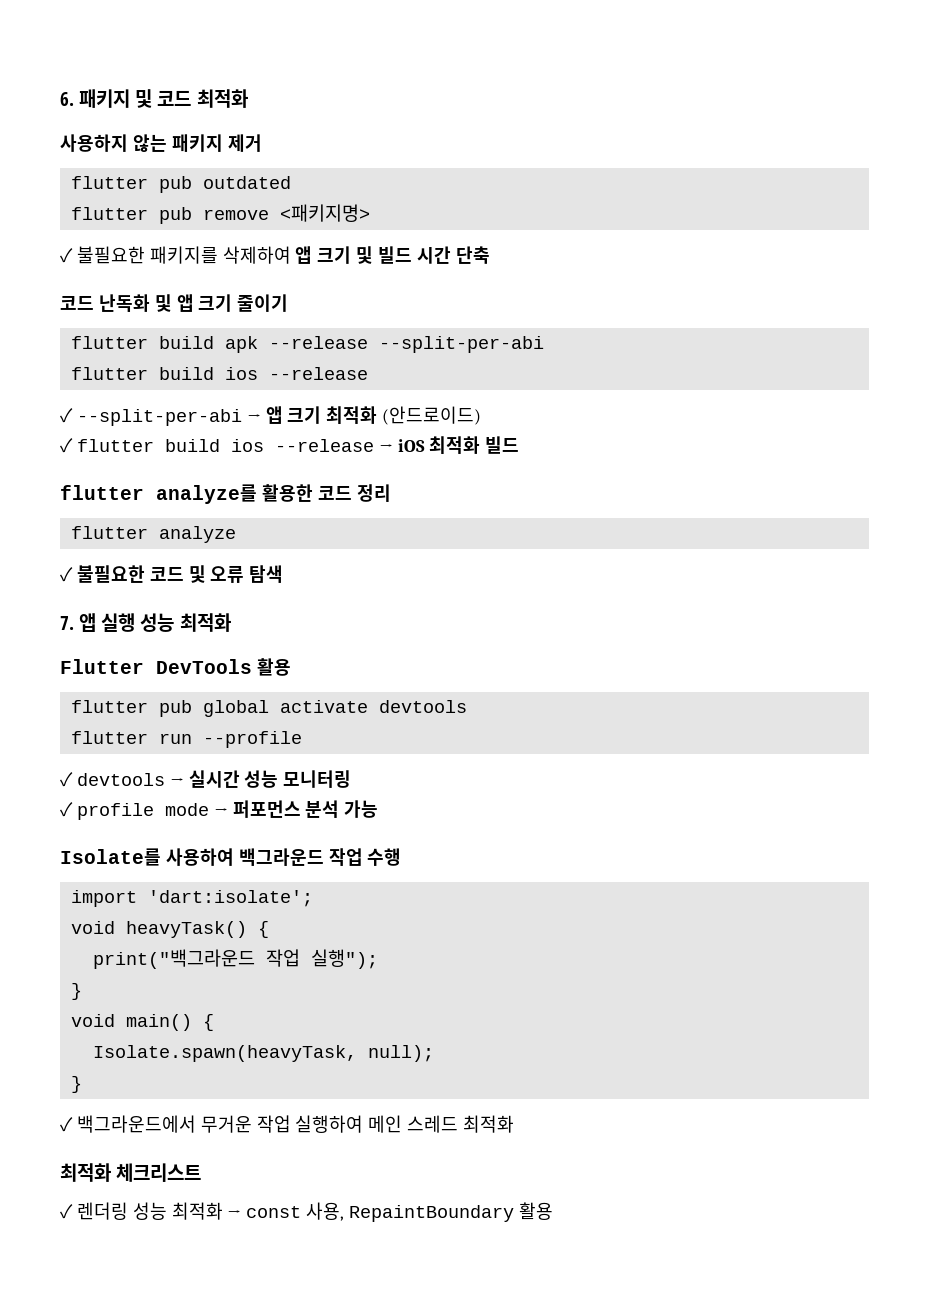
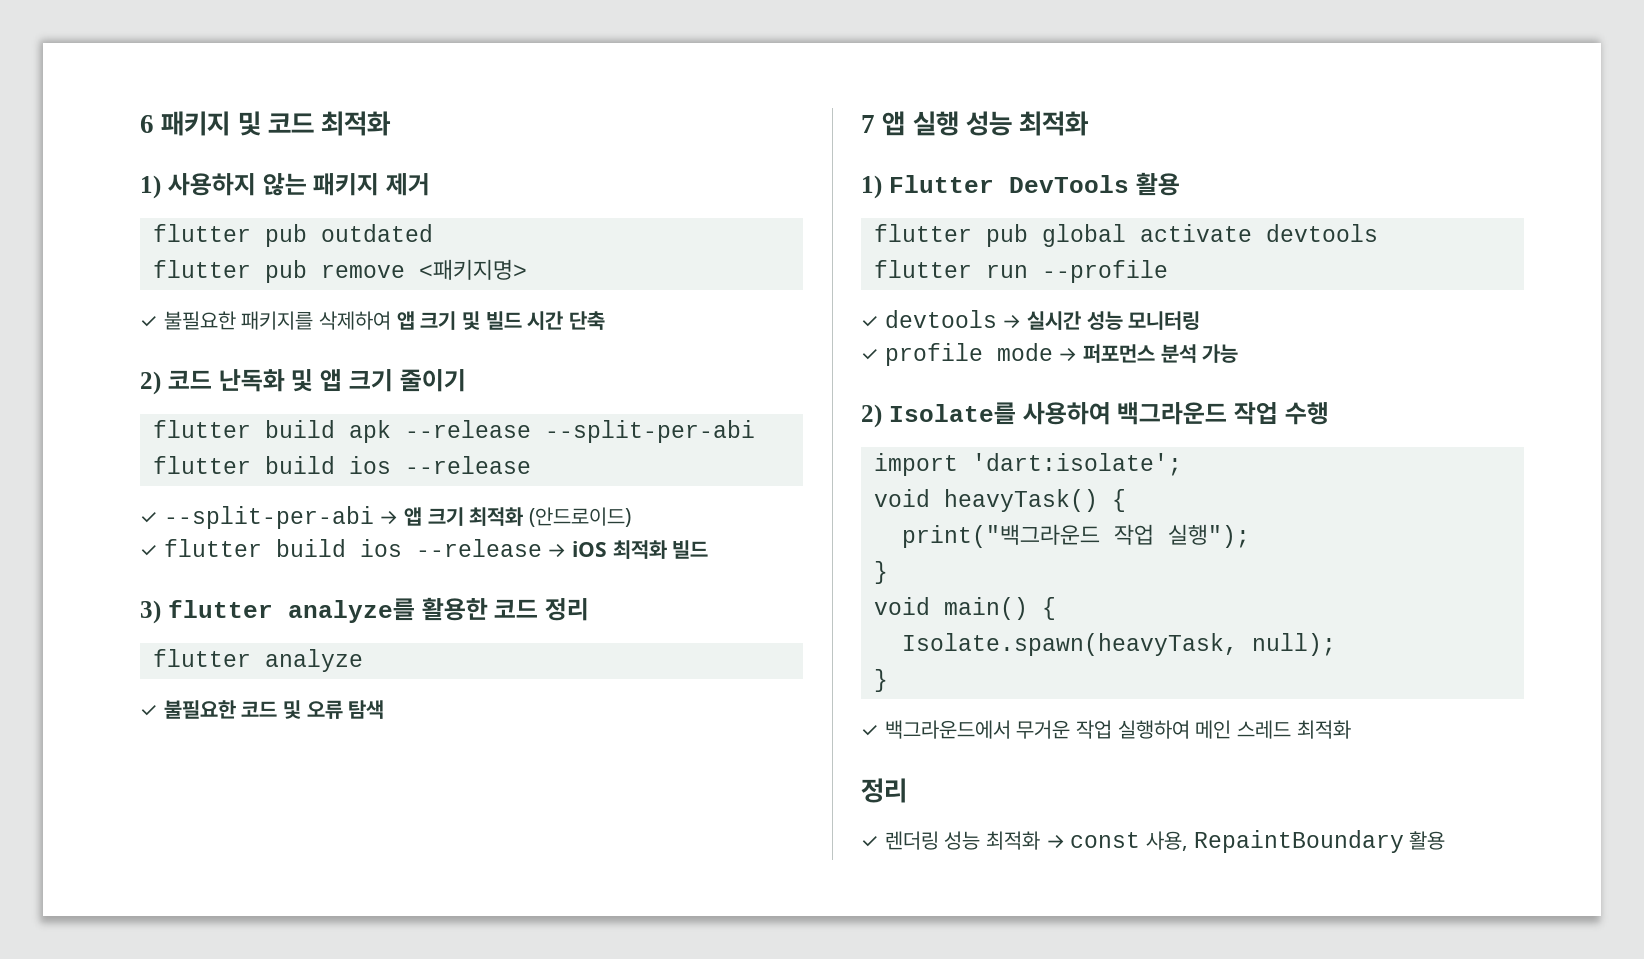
- 6. 패키지 및 코드 최적화
+ 6 패키지 및 코드 최적화
- 사용하지 않는 패키지 제거
+ 1) 사용하지 않는 패키지 제거
- 코드 난독화 및 앱 크기 줄이기
+ 2) 코드 난독화 및 앱 크기 줄이기
- flutter analyze를 활용한 코드 정리
+ 3) flutter analyze를 활용한 코드 정리
- 7. 앱 실행 성능 최적화
+ 7 앱 실행 성능 최적화
- Flutter DevTools 활용
+ 1) Flutter DevTools 활용
- Isolate를 사용하여 백그라운드 작업 수행
+ 2) Isolate를 사용하여 백그라운드 작업 수행
  ✓ 백그라운드에서 무거운 작업 실행하여 메인 스레드 최적화
- 최적화 체크리스트
+ 정리

